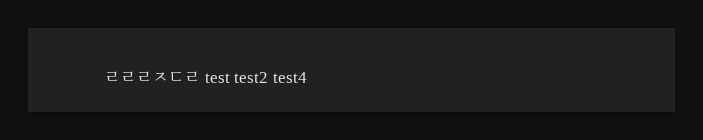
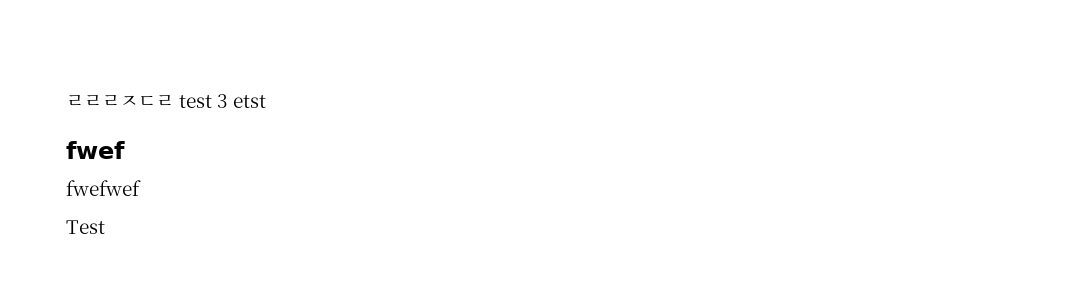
- ㄹㄹㄹㅈㄷㄹ test test2 test4
+ ㄹㄹㄹㅈㄷㄹ test 3 etst
+ fwef
+ fwefwef
+ Test

